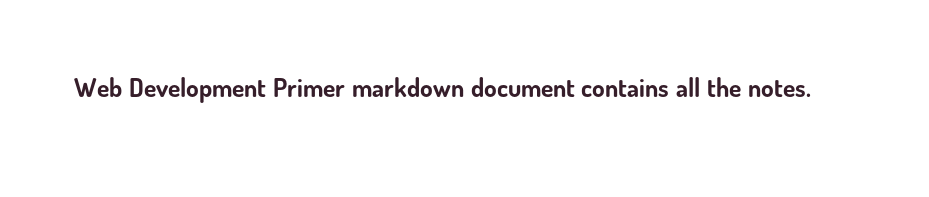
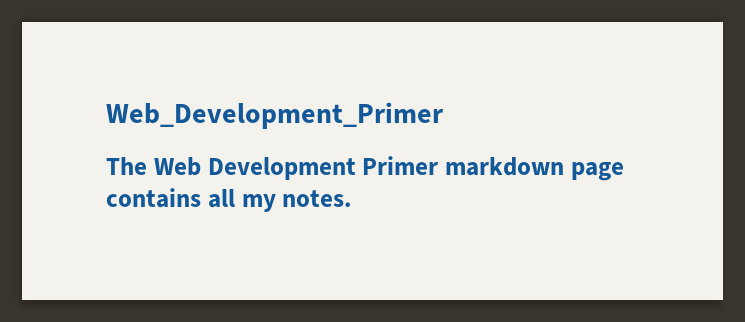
- Web Development Primer markdown document contains all the notes.
+ Web_Development_Primer
+ The Web Development Primer markdown page contains all my notes.

